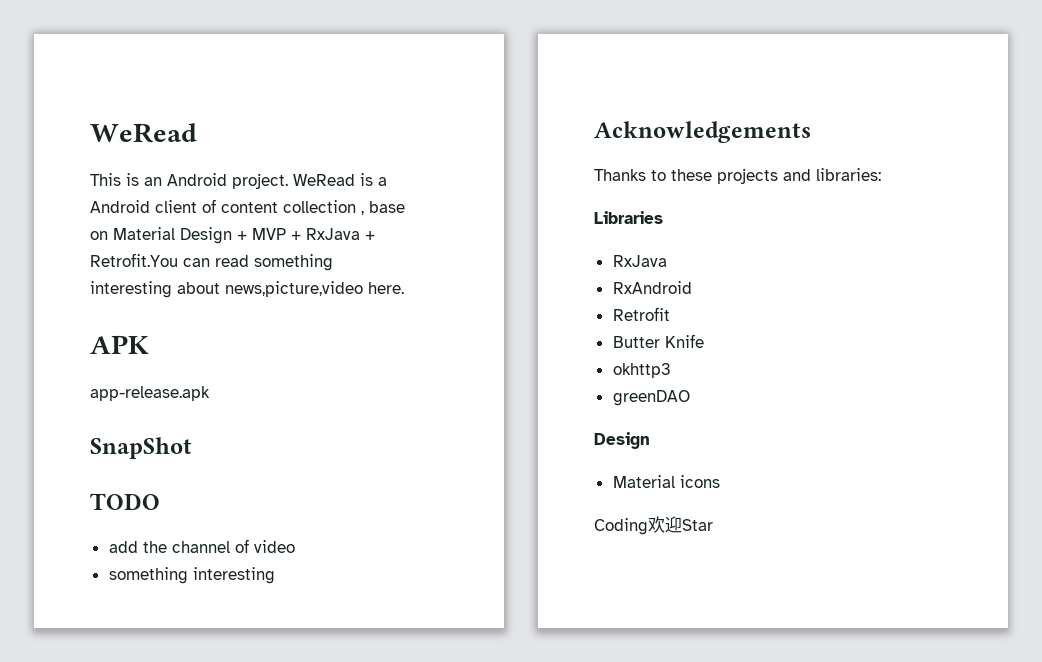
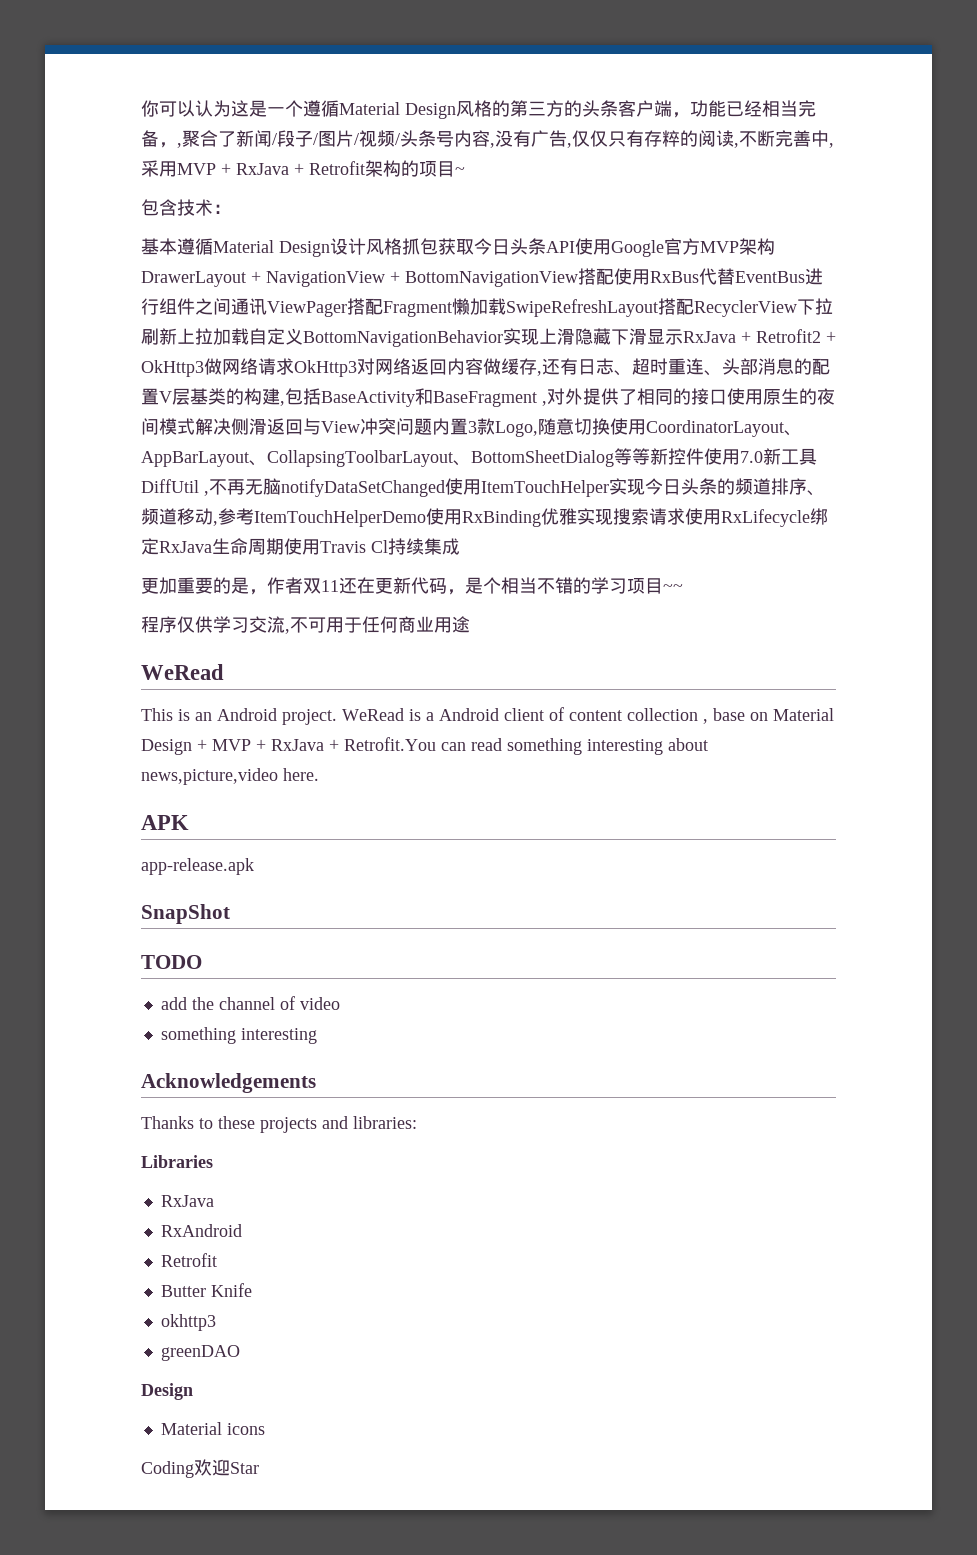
+ 你可以认为这是一个遵循Material Design风格的第三方的头条客户端，功能已经相当完备，,聚合了新闻/段子/图片/视频/头条号内容,没有广告,仅仅只有存粹的阅读,不断完善中,采用MVP + RxJava + Retrofit架构的项目~
+ 包含技术：
+ 基本遵循Material Design设计风格抓包获取今日头条API使用Google官方MVP架构DrawerLayout + NavigationView + BottomNavigationView搭配使用RxBus代替EventBus进行组件之间通讯ViewPager搭配Fragment懒加载SwipeRefreshLayout搭配RecyclerView下拉刷新上拉加载自定义BottomNavigationBehavior实现上滑隐藏下滑显示RxJava + Retrofit2 + OkHttp3做网络请求OkHttp3对网络返回内容做缓存,还有日志、超时重连、头部消息的配置V层基类的构建,包括BaseActivity和BaseFragment ,对外提供了相同的接口使用原生的夜间模式解决侧滑返回与View冲突问题内置3款Logo,随意切换使用CoordinatorLayout、AppBarLayout、CollapsingToolbarLayout、BottomSheetDialog等等新控件使用7.0新工具DiffUtil ,不再无脑notifyDataSetChanged使用ItemTouchHelper实现今日头条的频道排序、频道移动,参考ItemTouchHelperDemo使用RxBinding优雅实现搜索请求使用RxLifecycle绑定RxJava生命周期使用Travis Cl持续集成
+ 更加重要的是，作者双11还在更新代码，是个相当不错的学习项目~~
+ 程序仅供学习交流,不可用于任何商业用途

